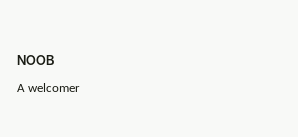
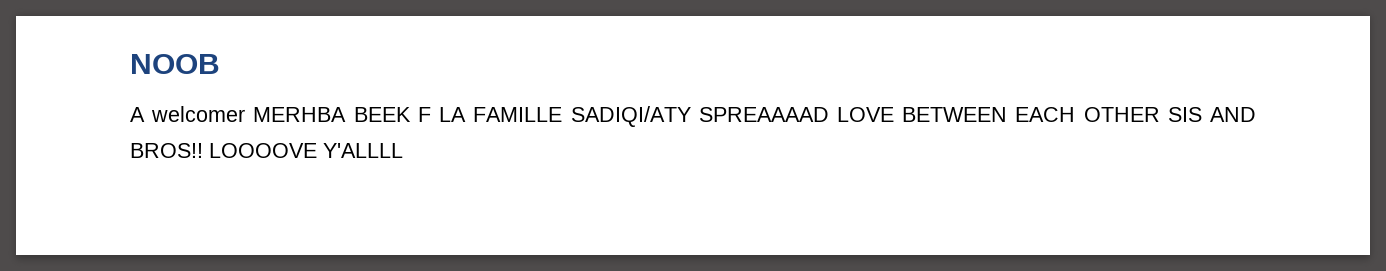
- A welcomer
+ A welcomer MERHBA BEEK F LA FAMILLE SADIQI/ATY SPREAAAAD LOVE BETWEEN EACH OTHER SIS AND BROS!! LOOOOVE Y'ALLLL

